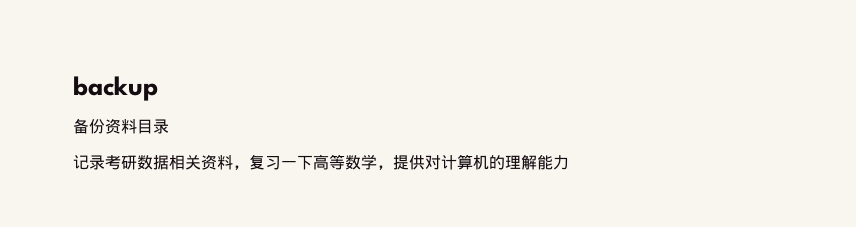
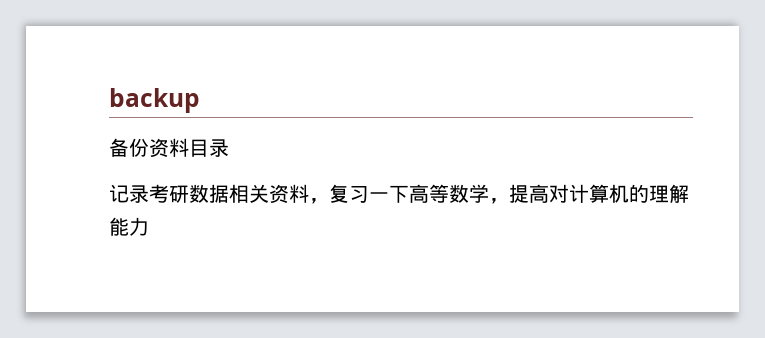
- 记录考研数据相关资料，复习一下高等数学，提供对计算机的理解能力
+ 记录考研数据相关资料，复习一下高等数学，提高对计算机的理解能力

